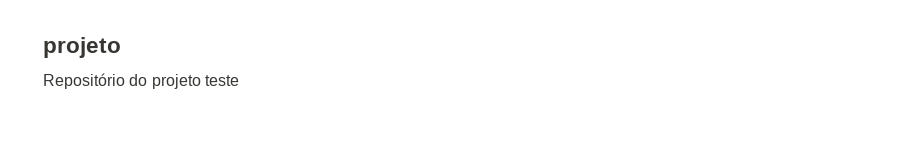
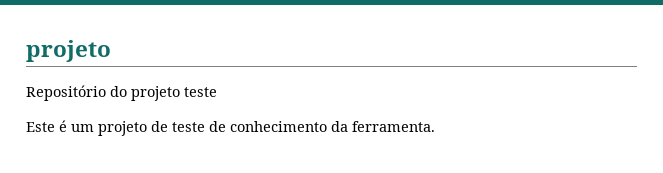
+ Este é um projeto de teste de conhecimento da ferramenta.

